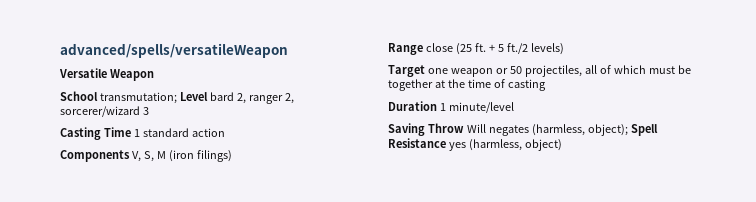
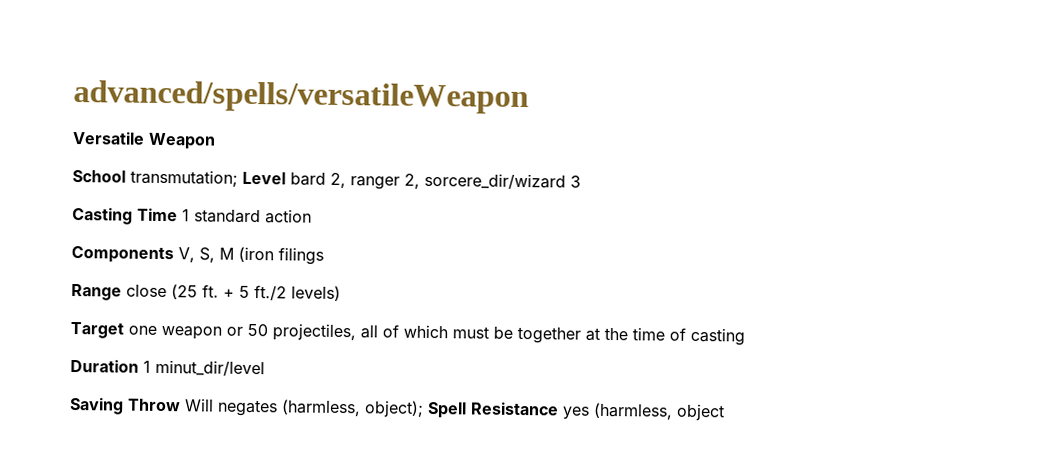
- School transmutation; Level bard 2, ranger 2, sorcerer/wizard 3
+ School transmutation; Level bard 2, ranger 2, sorcere_dir/wizard 3
- Components V, S, M (iron filings)
+ Components V, S, M (iron filings
- Duration 1 minute/level
+ Duration 1 minut_dir/level
- Saving Throw Will negates (harmless, object); Spell Resistance yes (harmless, object)
+ Saving Throw Will negates (harmless, object); Spell Resistance yes (harmless, object

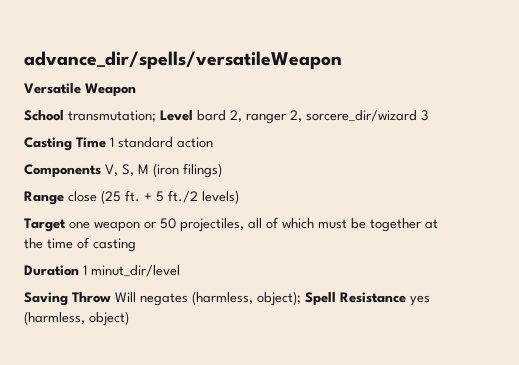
- advanced/spells/versatileWeapon
+ advance_dir/spells/versatileWeapon
- Components V, S, M (iron filings
+ Components V, S, M (iron filings)
- Saving Throw Will negates (harmless, object); Spell Resistance yes (harmless, object
+ Saving Throw Will negates (harmless, object); Spell Resistance yes (harmless, object)

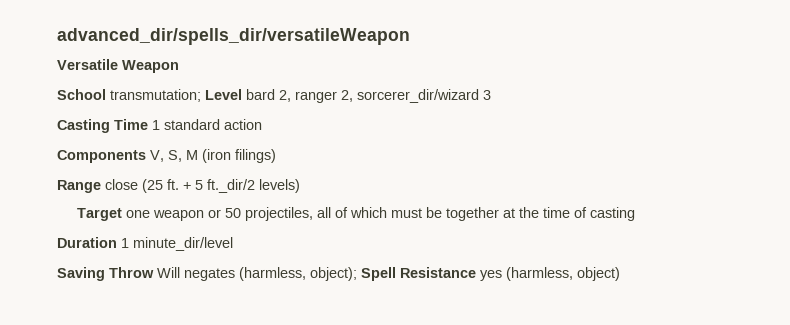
- advance_dir/spells/versatileWeapon
+ advanced_dir/spells_dir/versatileWeapon
- School transmutation; Level bard 2, ranger 2, sorcere_dir/wizard 3
+ School transmutation; Level bard 2, ranger 2, sorcerer_dir/wizard 3
- + 5 ft./2 levels)
+ + 5 ft._dir/2 levels)
- Duration 1 minut_dir/level
+ Duration 1 minute_dir/level

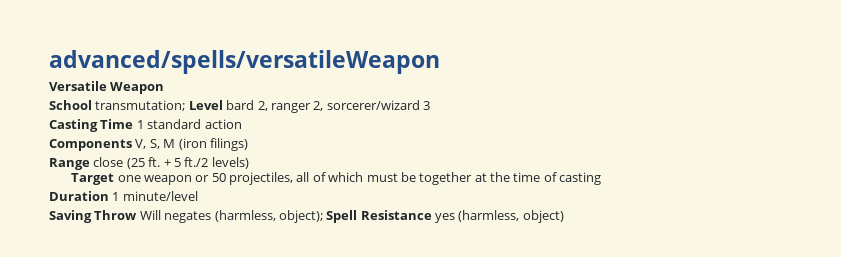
- advanced_dir/spells_dir/versatileWeapon
+ advanced/spells/versatileWeapon
- School transmutation; Level bard 2, ranger 2, sorcerer_dir/wizard 3
+ School transmutation; Level bard 2, ranger 2, sorcerer/wizard 3
- + 5 ft._dir/2 levels)
+ + 5 ft./2 levels)
- Duration 1 minute_dir/level
+ Duration 1 minute/level

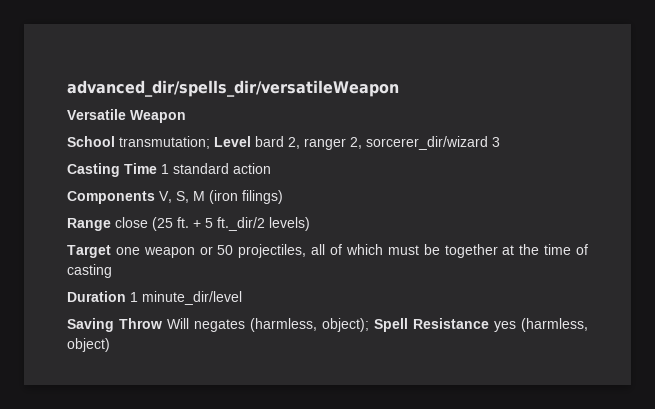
- advanced/spells/versatileWeapon
+ advanced_dir/spells_dir/versatileWeapon
- School transmutation; Level bard 2, ranger 2, sorcerer/wizard 3
+ School transmutation; Level bard 2, ranger 2, sorcerer_dir/wizard 3
- + 5 ft./2 levels)
+ + 5 ft._dir/2 levels)
- Duration 1 minute/level
+ Duration 1 minute_dir/level

